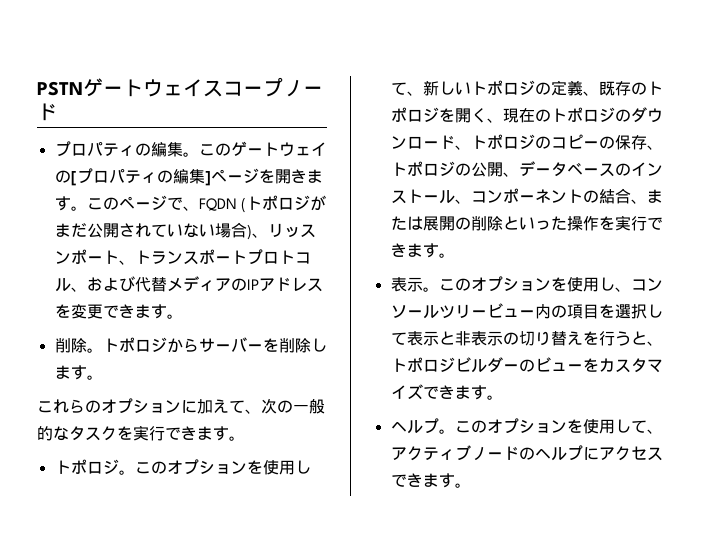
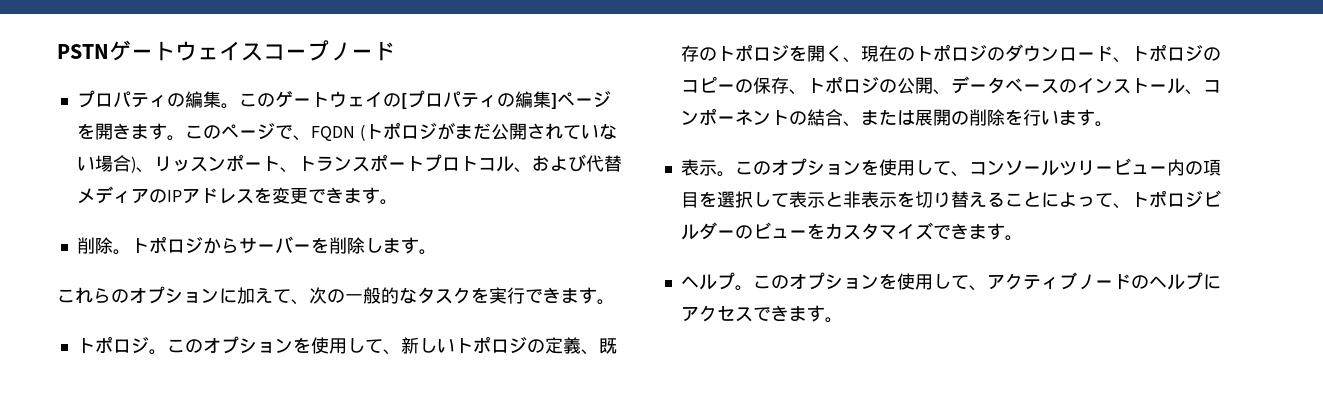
- このオプションを使用して、新しいトポロジの定義、既存のトポロジを開く、現在のトポロジのダウンロード、トポロジのコピーの保存、トポロジの公開、データベースのインストール、コンポーネントの結合、または展開の削除といった操作を実行できます。
+ このオプションを使用して、新しいトポロジの定義、既存のトポロジを開く、現在のトポロジのダウンロード、トポロジのコピーの保存、トポロジの公開、データベースのインストール、コンポーネントの結合、または展開の削除を行います。
- このオプションを使用し、コンソールツリービュー内の項目を選択して表示と非表示の切り替えを行うと、トポロジビルダーのビューをカスタマイズできます。
+ このオプションを使用して、コンソールツリービュー内の項目を選択して表示と非表示を切り替えることによって、トポロジビルダーのビューをカスタマイズできます。

